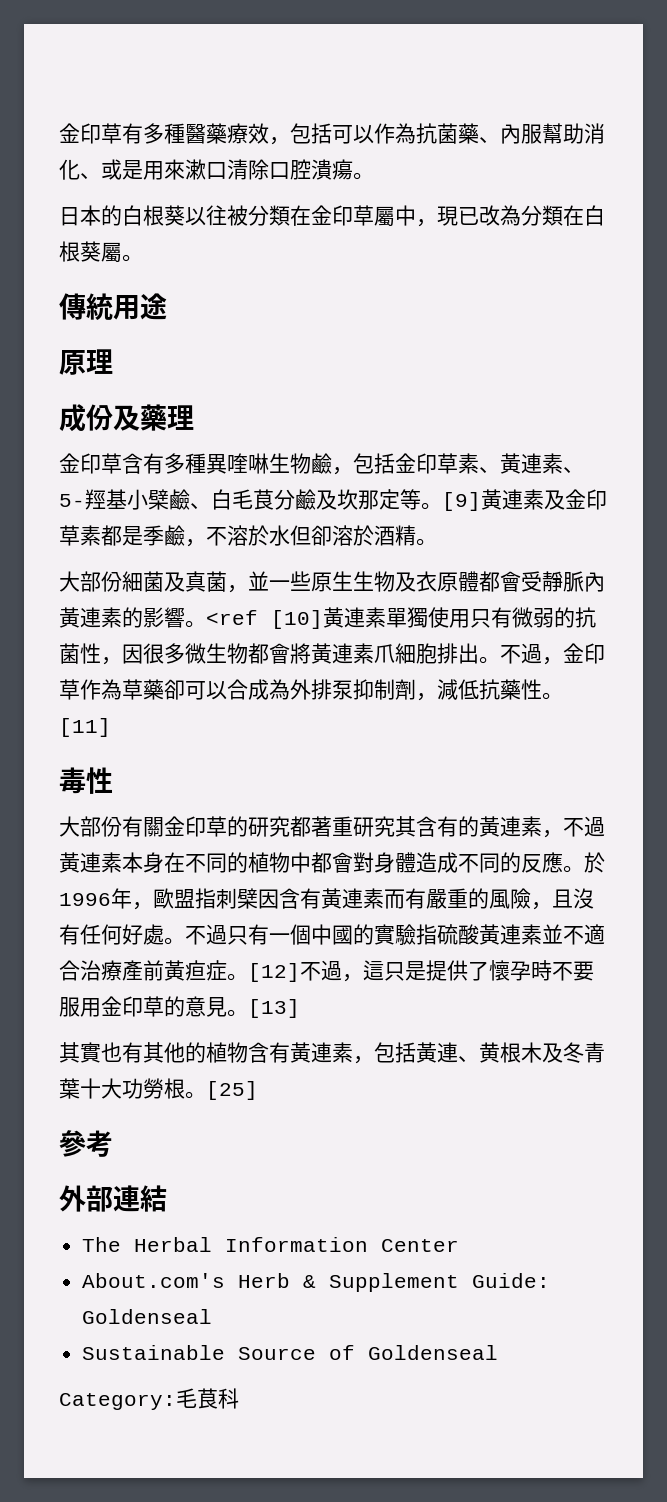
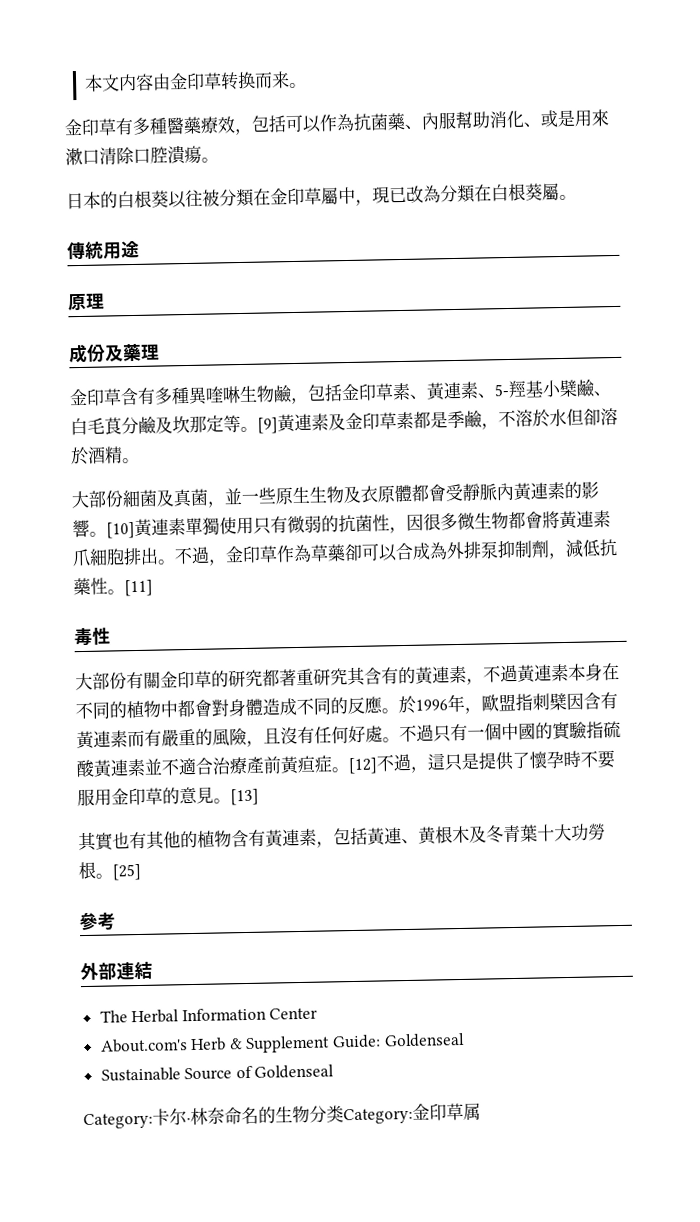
+ 本文内容由金印草转换而来。
- <ref [10]黃連素單獨使用只有微弱的抗菌性，因很多微生物都會將黃連素爪細胞排出。
+ [10]黃連素單獨使用只有微弱的抗菌性，因很多微生物都會將黃連素爪細胞排出。
- Category:毛茛科
+ Category:卡尔·林奈命名的生物分类Category:金印草属

